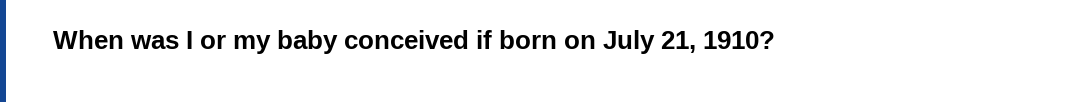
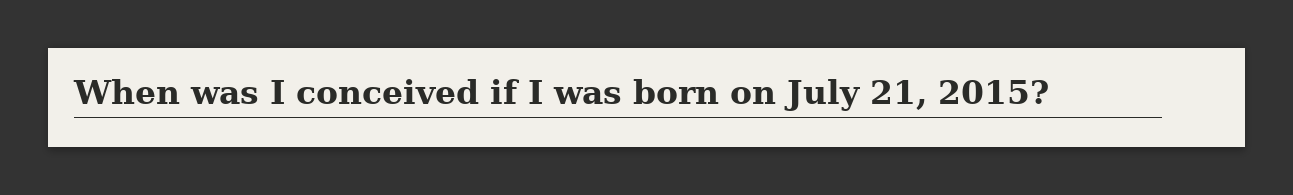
- When was I or my baby conceived if born on July 21, 1910?
+ When was I conceived if I was born on July 21, 2015?

